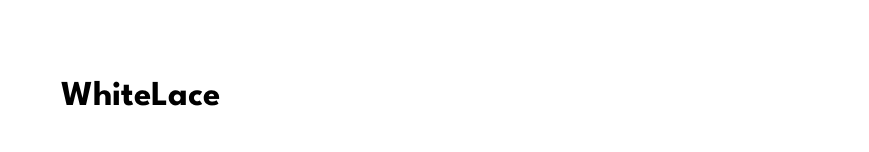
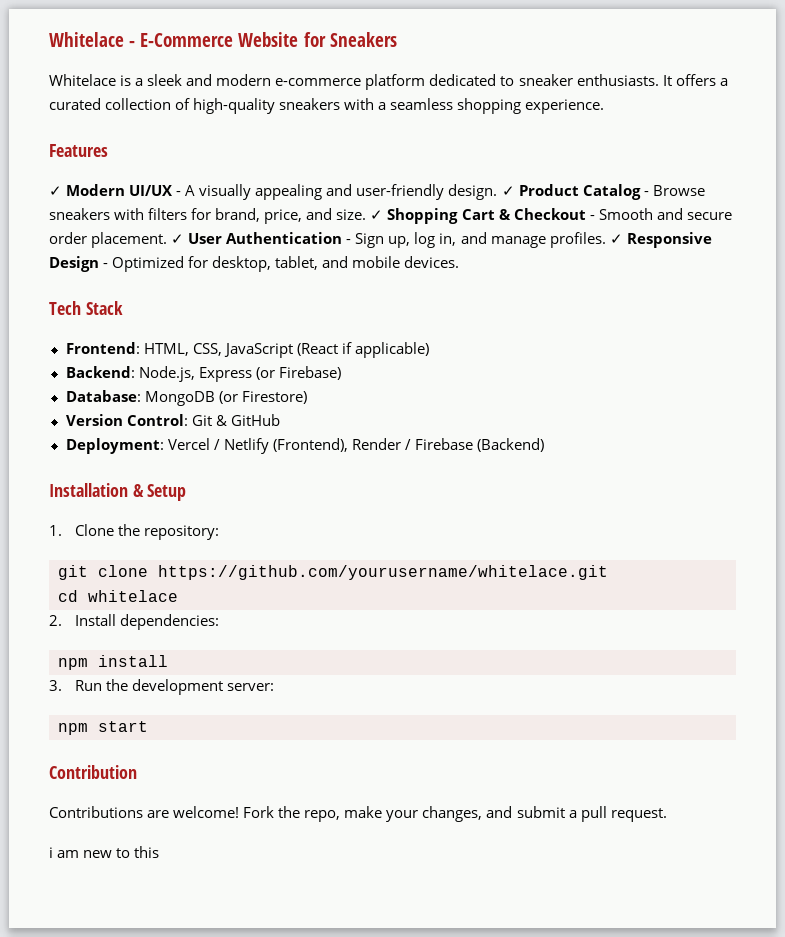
- WhiteLace
+ Whitelace - E-Commerce Website for Sneakers
+ Whitelace is a sleek and modern e-commerce platform dedicated to sneaker enthusiasts. It offers a curated collection of high-quality sneakers with a seamless shopping experience.
+ Features
+ ✓ Modern UI/UX - A visually appealing and user-friendly design. ✓ Product Catalog - Browse sneakers with filters for brand, price, and size. ✓ Shopping Cart & Checkout - Smooth and secure order placement. ✓ User Authentication - Sign up, log in, and manage profiles. ✓ Responsive Design - Optimized for desktop, tablet, and mobile devices.
+ Tech Stack
+ Frontend: HTML, CSS, JavaScript (React if applicable)
+ Backend: Node.js, Express (or Firebase)
+ Database: MongoDB (or Firestore)
+ Version Control: Git & GitHub
+ Deployment: Vercel / Netlify (Frontend), Render / Firebase (Backend)
+ Installation & Setup
+ 1. Clone the repository:
+ git clone https://github.com/yourusername/whitelace.git
+ cd whitelace
+ 2. Install dependencies:
+ npm install
+ 3. Run the development server:
+ npm start
+ Contribution
+ Contributions are welcome! Fork the repo, make your changes, and submit a pull request.
+ i am new to this

